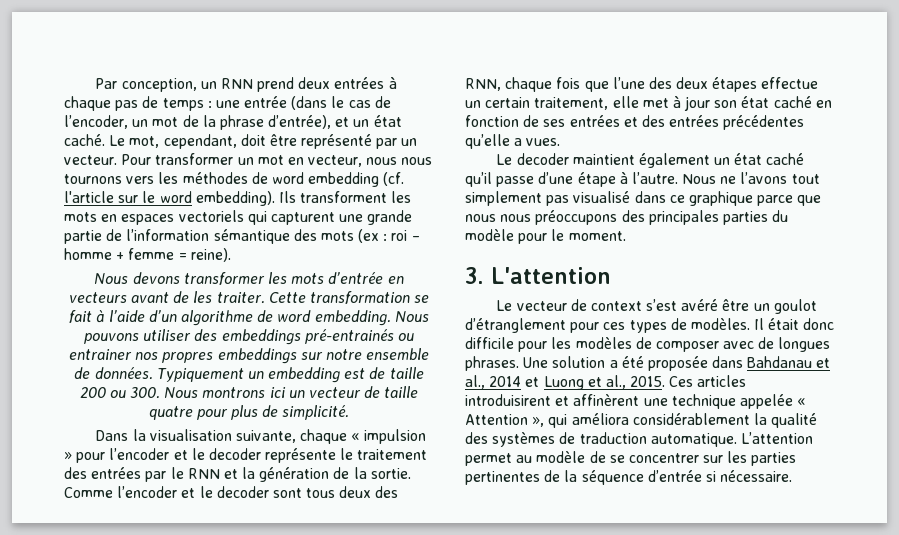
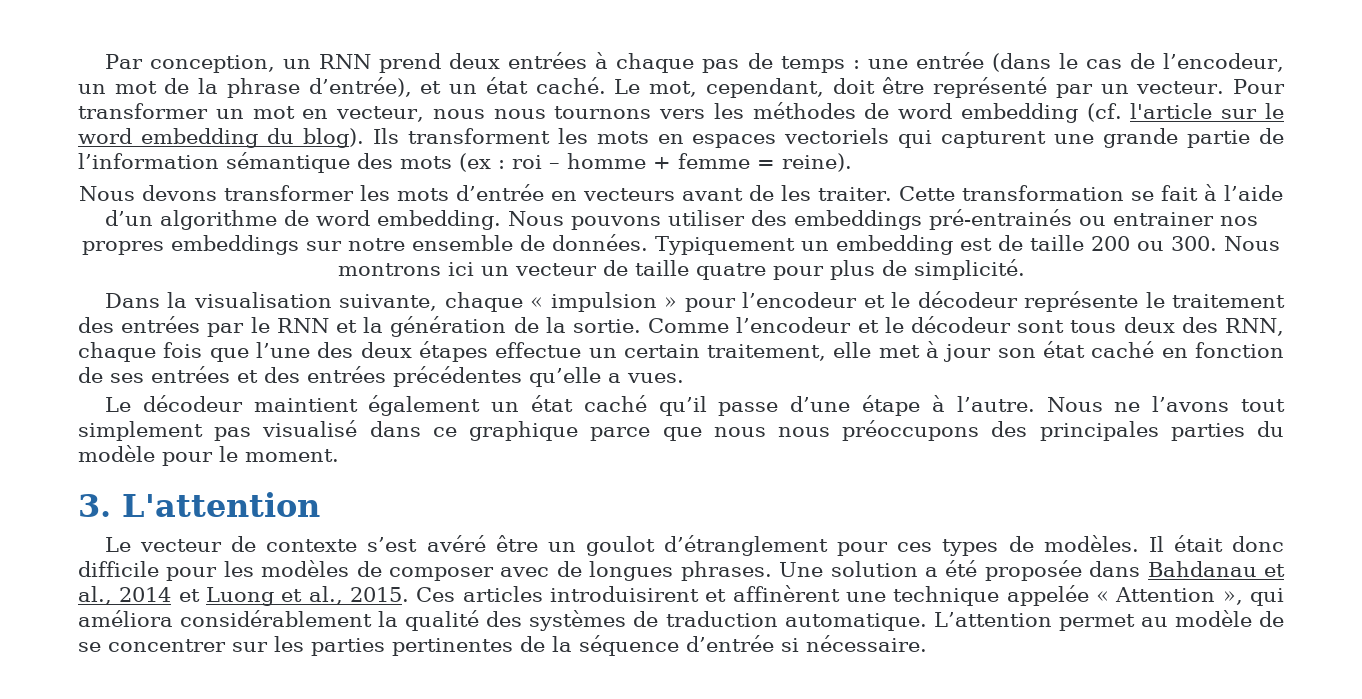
- Par conception, un RNN prend deux entrées à chaque pas de temps : une entrée (dans le cas de l’encoder, un mot de la phrase d’entrée), et un état caché.
+ Par conception, un RNN prend deux entrées à chaque pas de temps : une entrée (dans le cas de l’encodeur, un mot de la phrase d’entrée), et un état caché.
- Pour transformer un mot en vecteur, nous nous tournons vers les méthodes de word embedding (cf. l'article sur le word embedding).
+ Pour transformer un mot en vecteur, nous nous tournons vers les méthodes de word embedding (cf. l'article sur le word embedding du blog).
- Dans la visualisation suivante, chaque « impulsion » pour l’encoder et le decoder représente le traitement des entrées par le RNN et la génération de la sortie.
+ Dans la visualisation suivante, chaque « impulsion » pour l’encodeur et le décodeur représente le traitement des entrées par le RNN et la génération de la sortie.
- Comme l’encoder et le decoder sont tous deux des RNN, chaque fois que l’une des deux étapes effectue un certain traitement, elle met à jour son état caché en fonction de ses entrées et des entrées précédentes qu’elle a vues.
+ Comme l’encodeur et le décodeur sont tous deux des RNN, chaque fois que l’une des deux étapes effectue un certain traitement, elle met à jour son état caché en fonction de ses entrées et des entrées précédentes qu’elle a vues.
- Le decoder maintient également un état caché qu’il passe d’une étape à l’autre.
+ Le décodeur maintient également un état caché qu’il passe d’une étape à l’autre.
- Le vecteur de context s’est avéré être un goulot d’étranglement pour ces types de modèles.
+ Le vecteur de contexte s’est avéré être un goulot d’étranglement pour ces types de modèles.

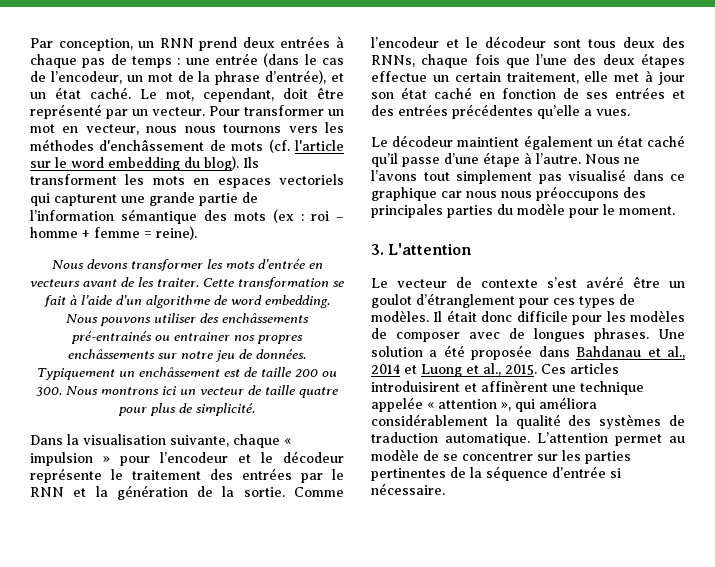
- Pour transformer un mot en vecteur, nous nous tournons vers les méthodes de word embedding (cf. l'article sur le word embedding du blog).
+ Pour transformer un mot en vecteur, nous nous tournons vers les méthodes d'enchâssement de mots (cf. l'article sur le word embedding du blog).
- Nous pouvons utiliser des embeddings pré-entrainés ou entrainer nos propres embeddings sur notre ensemble de données.
+ Nous pouvons utiliser des enchâssements pré-entrainés ou entrainer nos propres enchâssements sur notre jeu de données.
- Typiquement un embedding est de taille 200 ou 300. Nous montrons ici un vecteur de taille quatre pour plus de simplicité.
+ Typiquement un enchâssement est de taille 200 ou 300. Nous montrons ici un vecteur de taille quatre pour plus de simplicité.
- Comme l’encodeur et le décodeur sont tous deux des RNN, chaque fois que l’une des deux étapes effectue un certain traitement, elle met à jour son état caché en fonction de ses entrées et des entrées précédentes qu’elle a vues.
+ Comme l’encodeur et le décodeur sont tous deux des RNNs, chaque fois que l’une des deux étapes effectue un certain traitement, elle met à jour son état caché en fonction de ses entrées et des entrées précédentes qu’elle a vues.
- Nous ne l’avons tout simplement pas visualisé dans ce graphique parce que nous nous préoccupons des principales parties du modèle pour le moment.
+ Nous ne l’avons tout simplement pas visualisé dans ce graphique car nous nous préoccupons des principales parties du modèle pour le moment.
- Ces articles introduisirent et affinèrent une technique appelée « Attention », qui améliora considérablement la qualité des systèmes de traduction automatique.
+ Ces articles introduisirent et affinèrent une technique appelée « attention », qui améliora considérablement la qualité des systèmes de traduction automatique.

